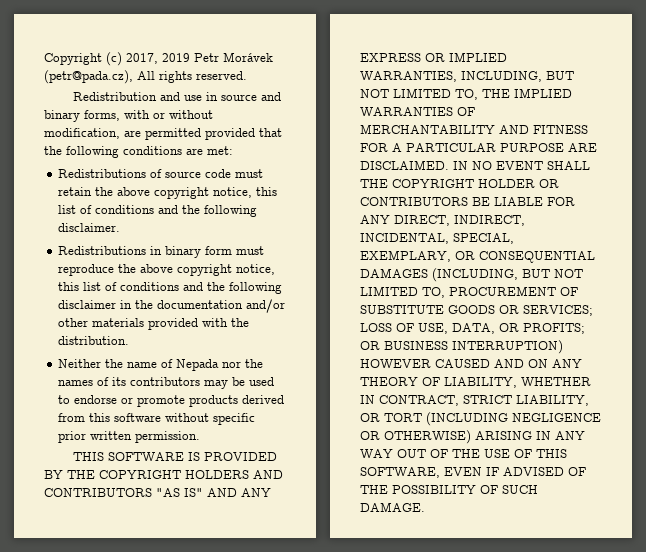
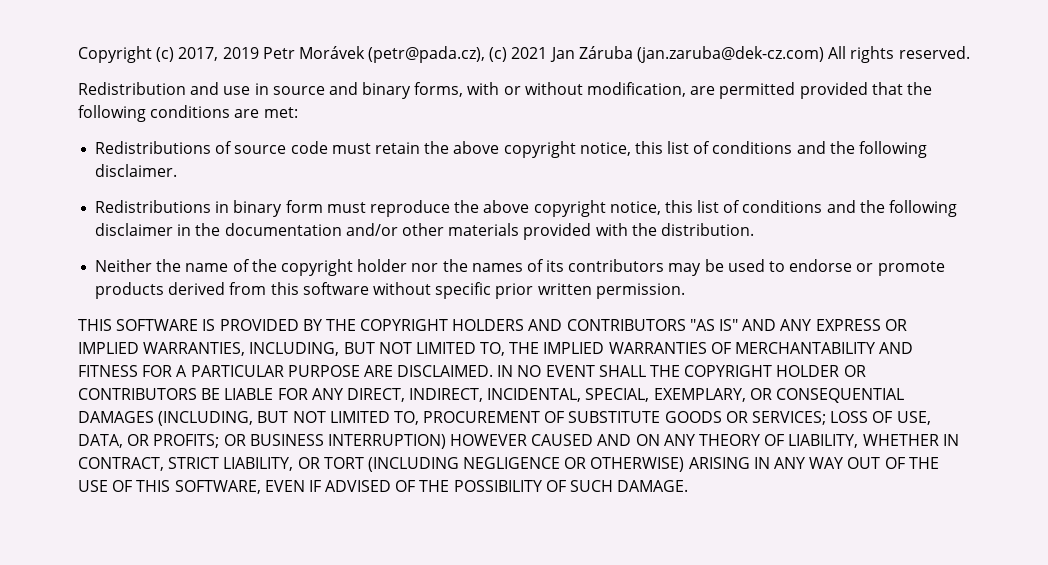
- Copyright (c) 2017, 2019 Petr Morávek (petr@pada.cz), All rights reserved.
+ Copyright (c) 2017, 2019 Petr Morávek (petr@pada.cz), (c) 2021 Jan Záruba (jan.zaruba@dek-cz.com) All rights reserved.
- Neither the name of Nepada nor the names of its contributors may be used to endorse or promote products derived from this software without specific prior written permission.
+ Neither the name of the copyright holder nor the names of its contributors may be used to endorse or promote products derived from this software without specific prior written permission.

